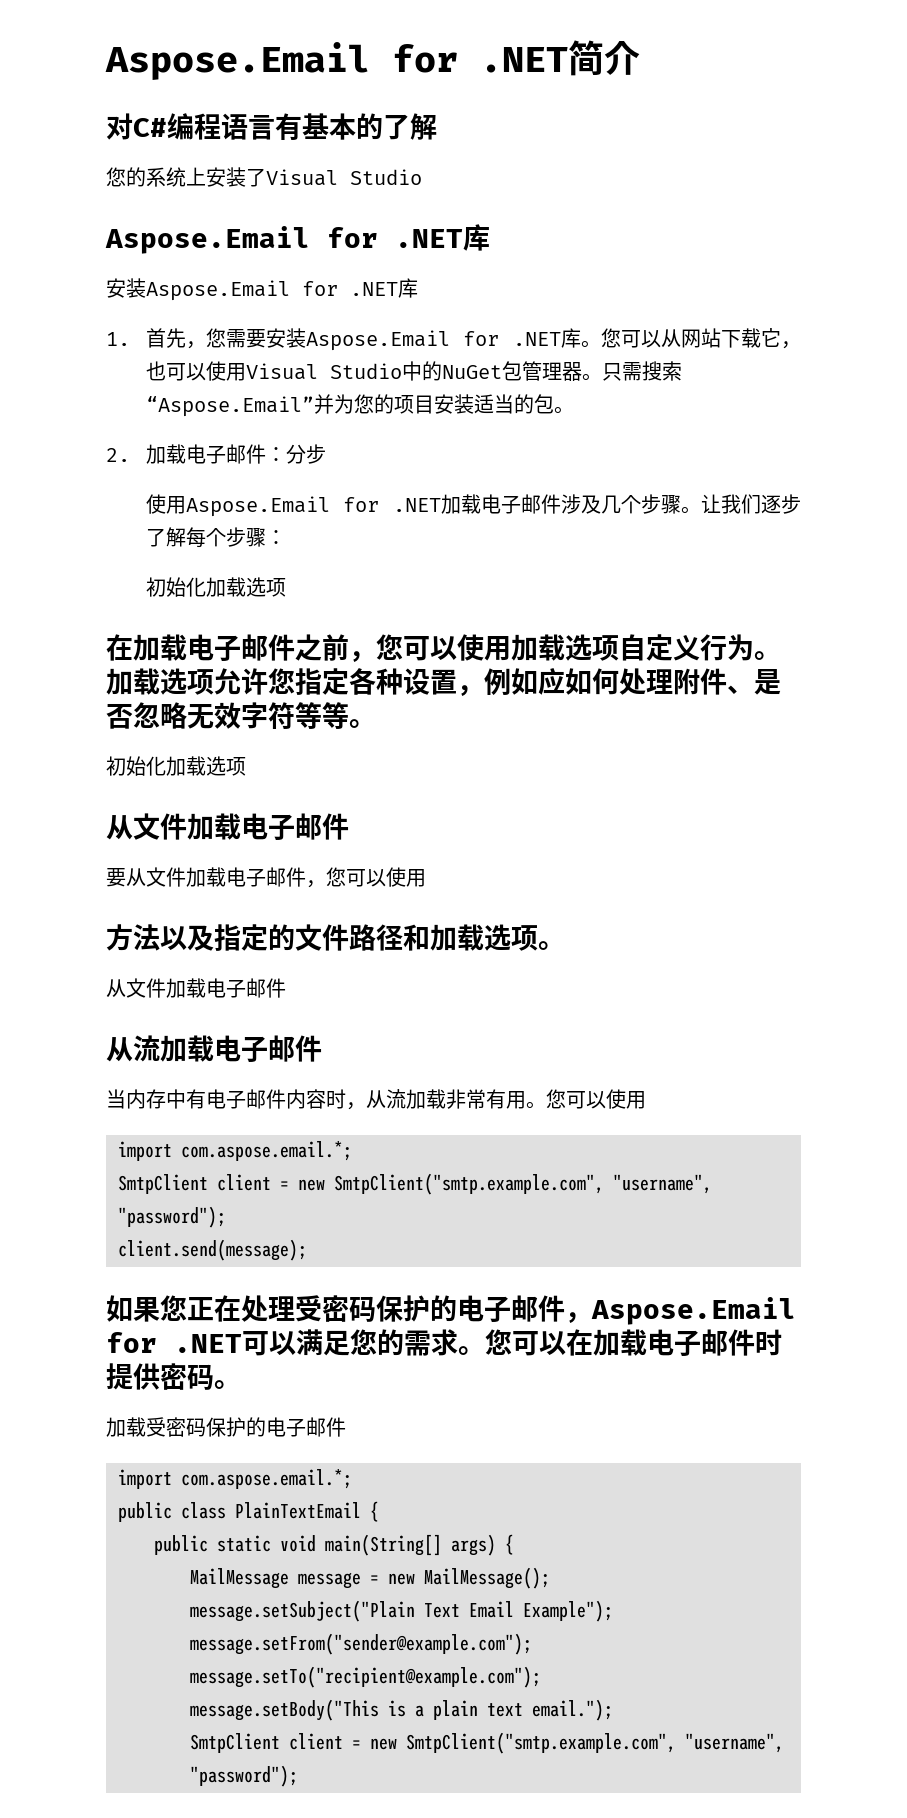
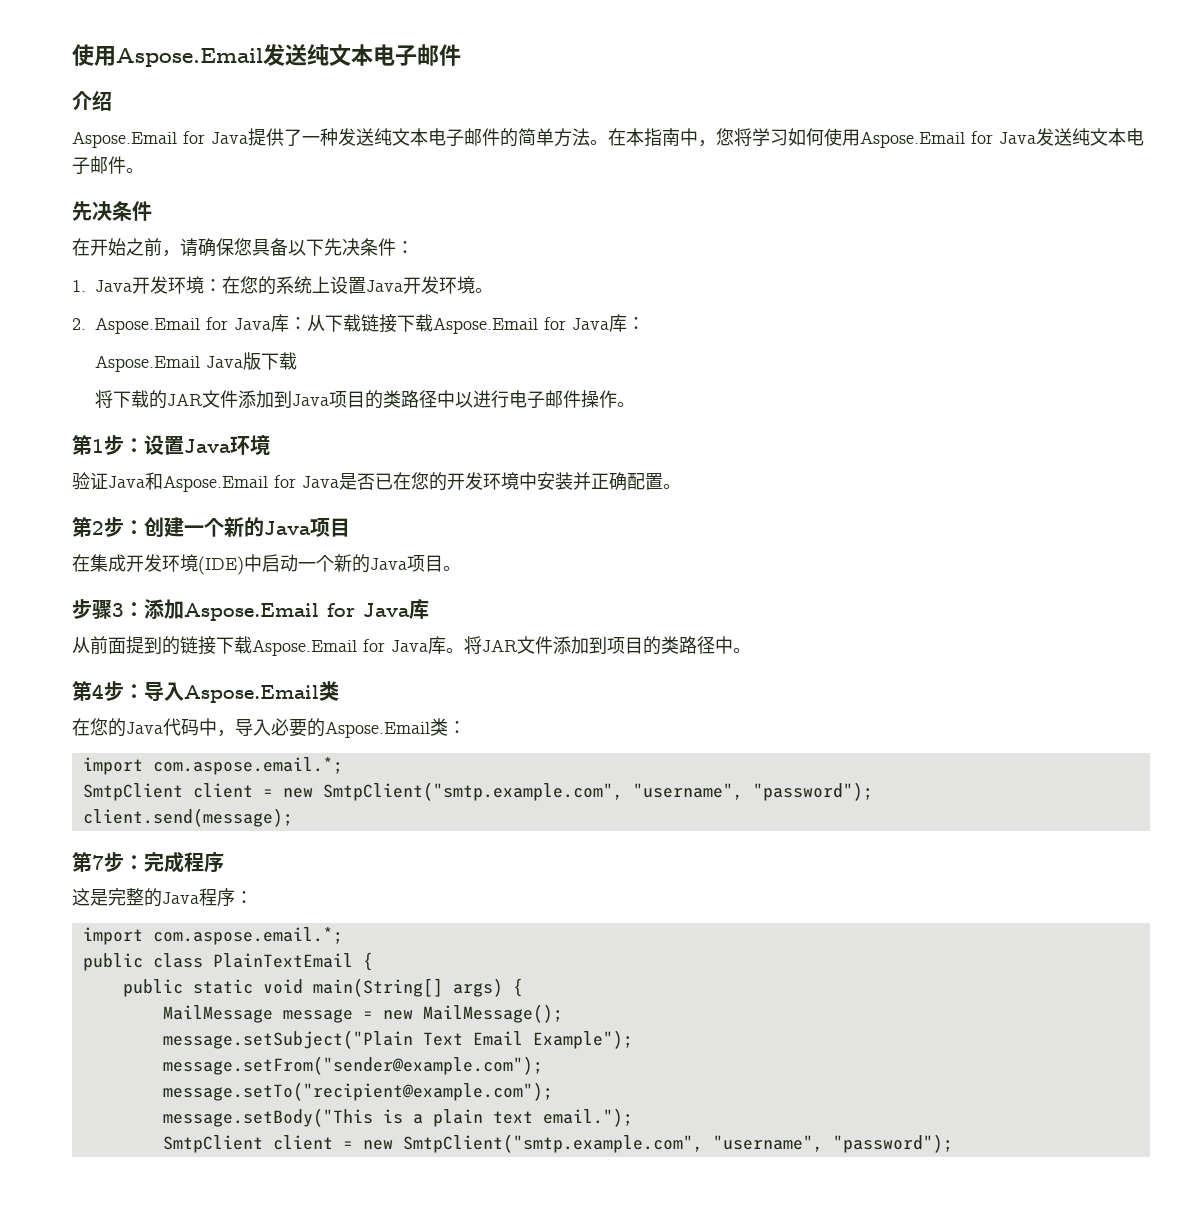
- Aspose.Email for .NET简介
- 对C#编程语言有基本的了解
- 您的系统上安装了Visual Studio
- Aspose.Email for .NET库
- 安装Aspose.Email for .NET库
- 1.首先，您需要安装Aspose.Email for .NET库。您可以从网站下载它，也可以使用Visual Studio中的NuGet包管理器。只需搜索“Aspose.Email”并为您的项目安装适当的包。
- 2.加载电子邮件：分步
- 使用Aspose.Email for .NET加载电子邮件涉及几个步骤。让我们逐步了解每个步骤：
- 初始化加载选项
- 在加载电子邮件之前，您可以使用加载选项自定义行为。加载选项允许您指定各种设置，例如应如何处理附件、是否忽略无效字符等等。
- 初始化加载选项
- 从文件加载电子邮件
- 要从文件加载电子邮件，您可以使用
- 方法以及指定的文件路径和加载选项。
- 从文件加载电子邮件
- 从流加载电子邮件
- 当内存中有电子邮件内容时，从流加载非常有用。您可以使用
+ 使用Aspose.Email发送纯文本电子邮件
+ 介绍
+ Aspose.Email for Java提供了一种发送纯文本电子邮件的简单方法。在本指南中，您将学习如何使用Aspose.Email for Java发送纯文本电子邮件。
+ 先决条件
+ 在开始之前，请确保您具备以下先决条件：
+ 1. Java开发环境：在您的系统上设置Java开发环境。
+ 2. Aspose.Email for Java库：从下载链接下载Aspose.Email for Java库：
+ Aspose.Email Java版下载
+ 将下载的JAR文件添加到Java项目的类路径中以进行电子邮件操作。
+ 第1步：设置Java环境
+ 验证Java和Aspose.Email for Java是否已在您的开发环境中安装并正确配置。
+ 第2步：创建一个新的Java项目
+ 在集成开发环境(IDE)中启动一个新的Java项目。
+ 步骤3：添加Aspose.Email for Java库
+ 从前面提到的链接下载Aspose.Email for Java库。将JAR文件添加到项目的类路径中。
+ 第4步：导入Aspose.Email类
+ 在您的Java代码中，导入必要的Aspose.Email类：
- 如果您正在处理受密码保护的电子邮件，Aspose.Email for .NET可以满足您的需求。您可以在加载电子邮件时提供密码。
- 加载受密码保护的电子邮件
+ 第7步：完成程序
+ 这是完整的Java程序：

